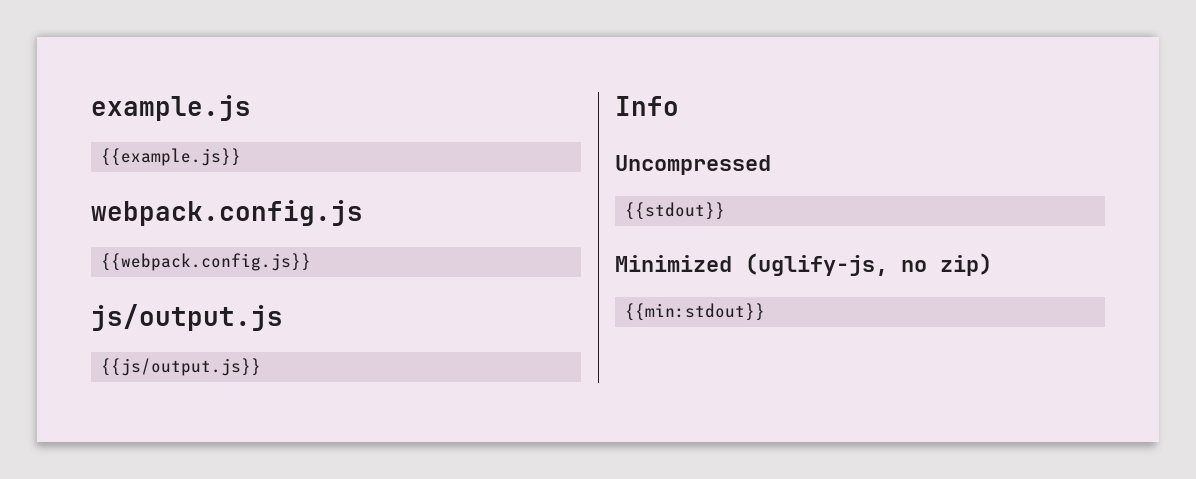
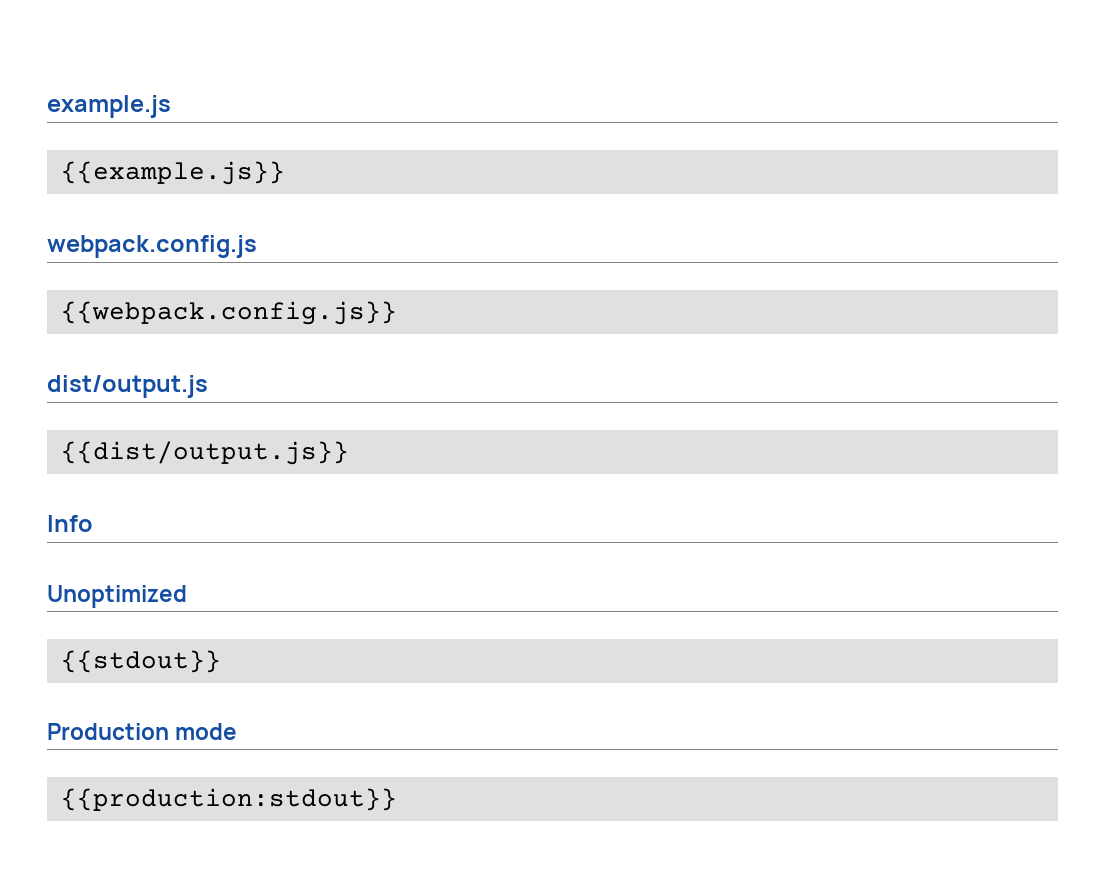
- js/output.js
- {{js/output.js}}
+ dist/output.js
+ {{dist/output.js}}
- Uncompressed
+ Unoptimized
- Minimized (uglify-js, no zip)
- {{min:stdout}}
+ Production mode
+ {{production:stdout}}

